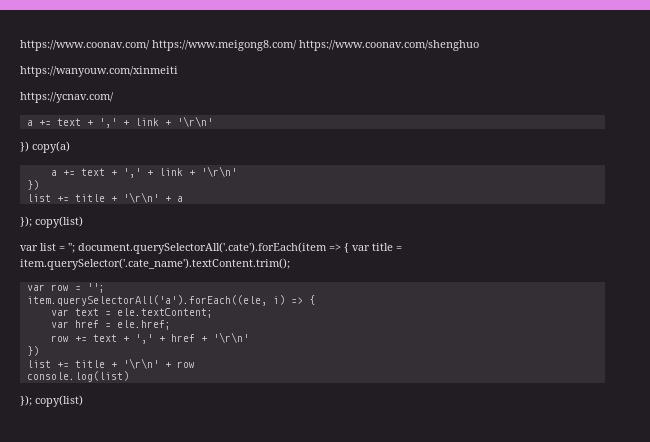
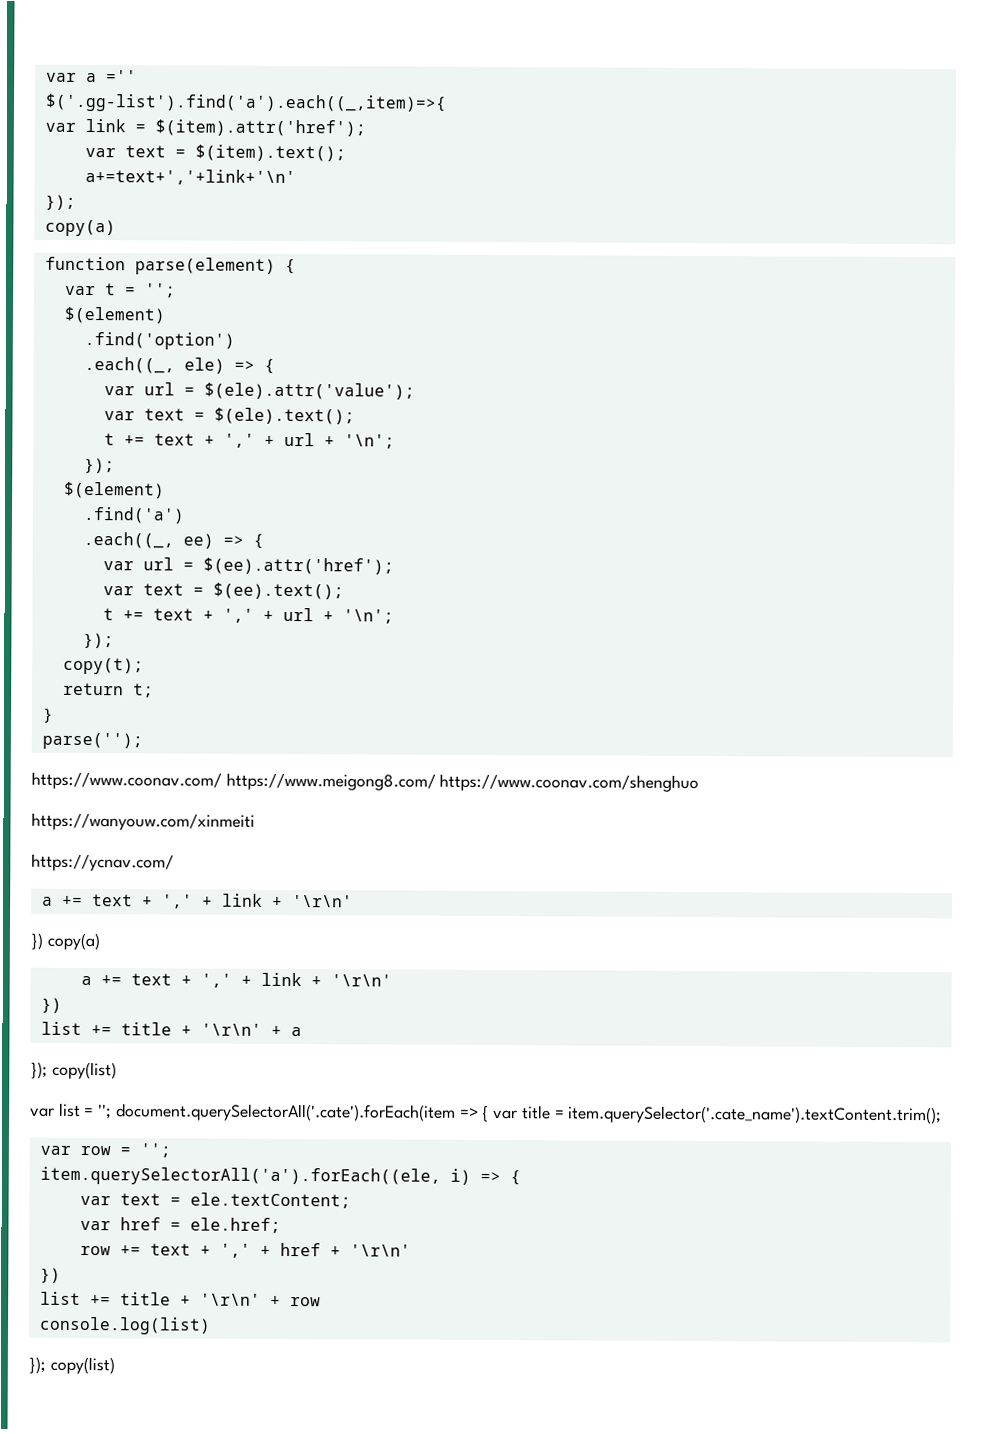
+ var a =''
+ $('.gg-list').find('a').each((_,item)=>{
+ var link = $(item).attr('href');
+ var text = $(item).text();
+ a+=text+','+link+'\n'
+ });
+ copy(a)
+ function parse(element) {
+ var t = '';
+ $(element)
+ .find('option')
+ .each((_, ele) => {
+ var url = $(ele).attr('value');
+ var text = $(ele).text();
+ t += text + ',' + url + '\n';
+ });
+ $(element)
+ .find('a')
+ .each((_, ee) => {
+ var url = $(ee).attr('href');
+ var text = $(ee).text();
+ t += text + ',' + url + '\n';
+ });
+ copy(t);
+ return t;
+ }
+ parse('');

